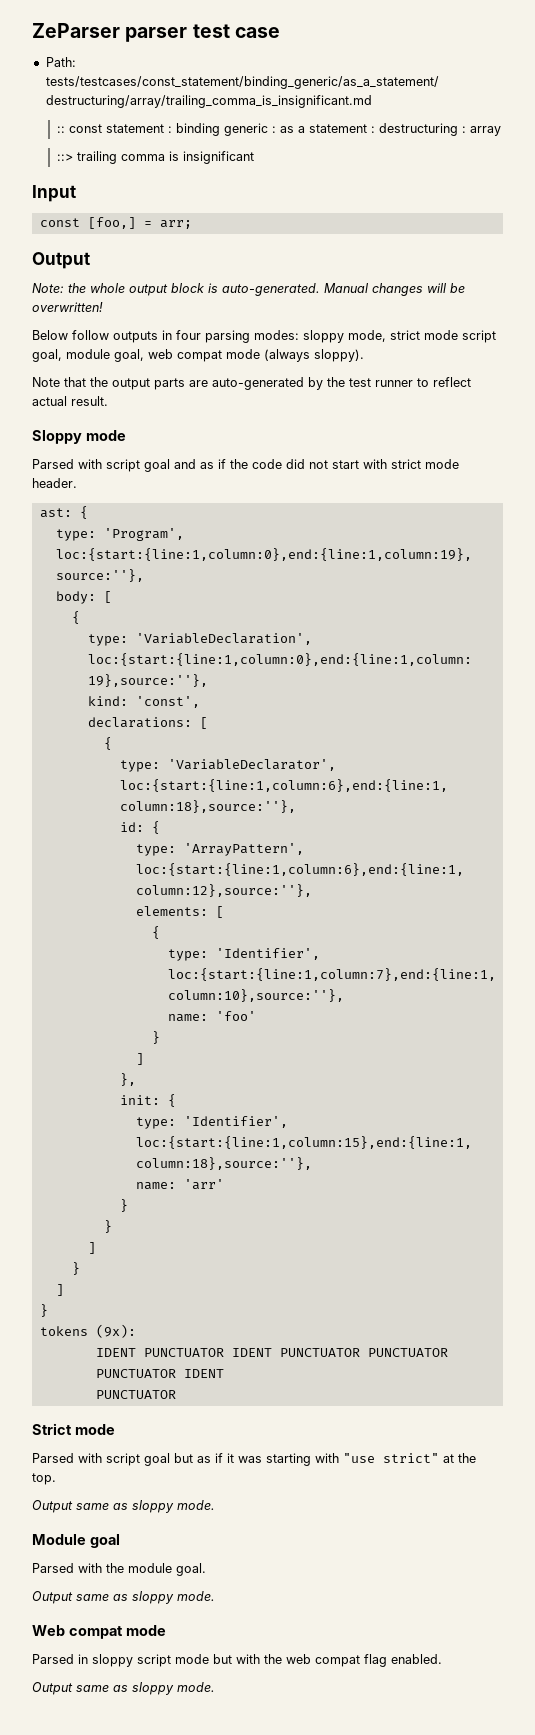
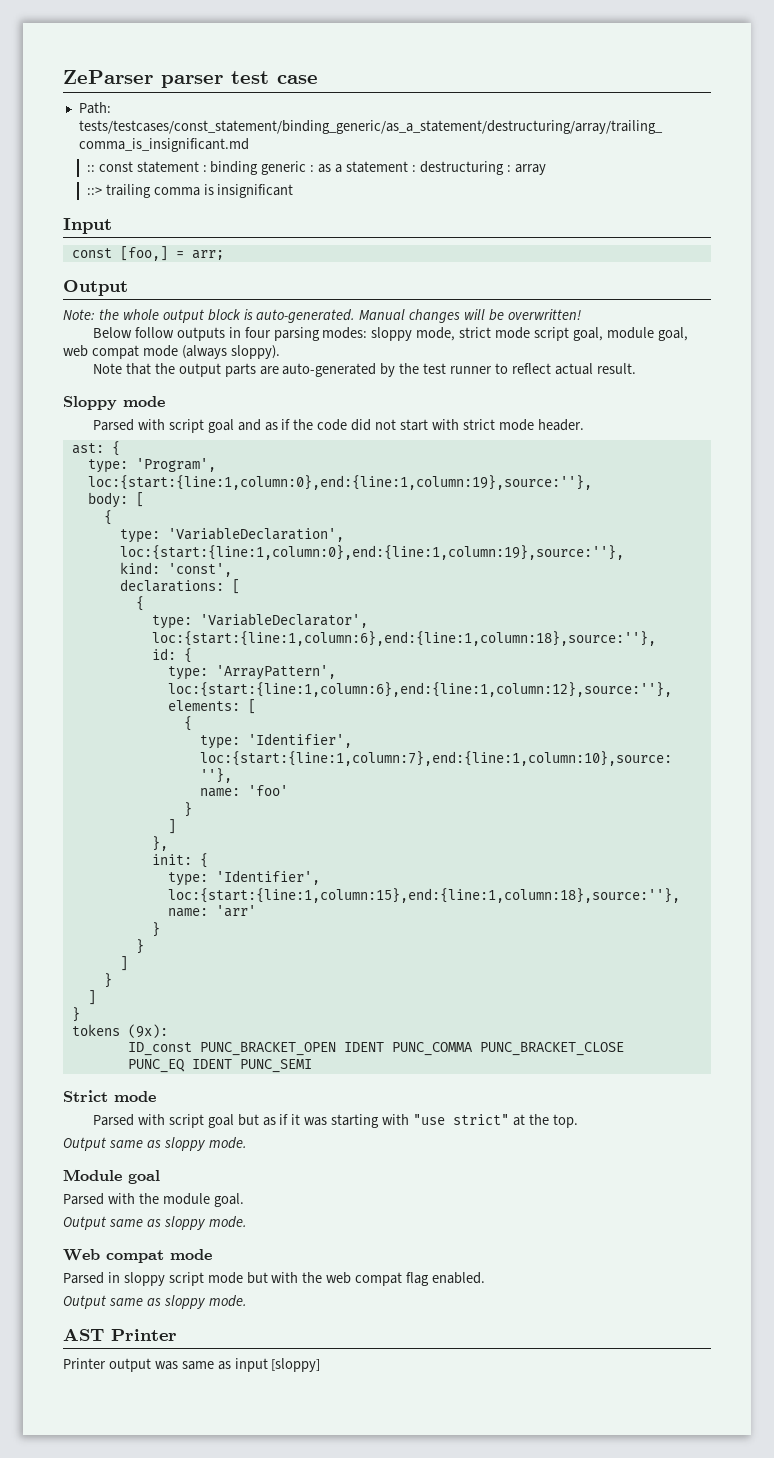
- IDENT PUNCTUATOR IDENT PUNCTUATOR PUNCTUATOR PUNCTUATOR IDENT
- PUNCTUATOR
+ ID_const PUNC_BRACKET_OPEN IDENT PUNC_COMMA PUNC_BRACKET_CLOSE
+ PUNC_EQ IDENT PUNC_SEMI
+ AST Printer
+ Printer output was same as input [sloppy]

